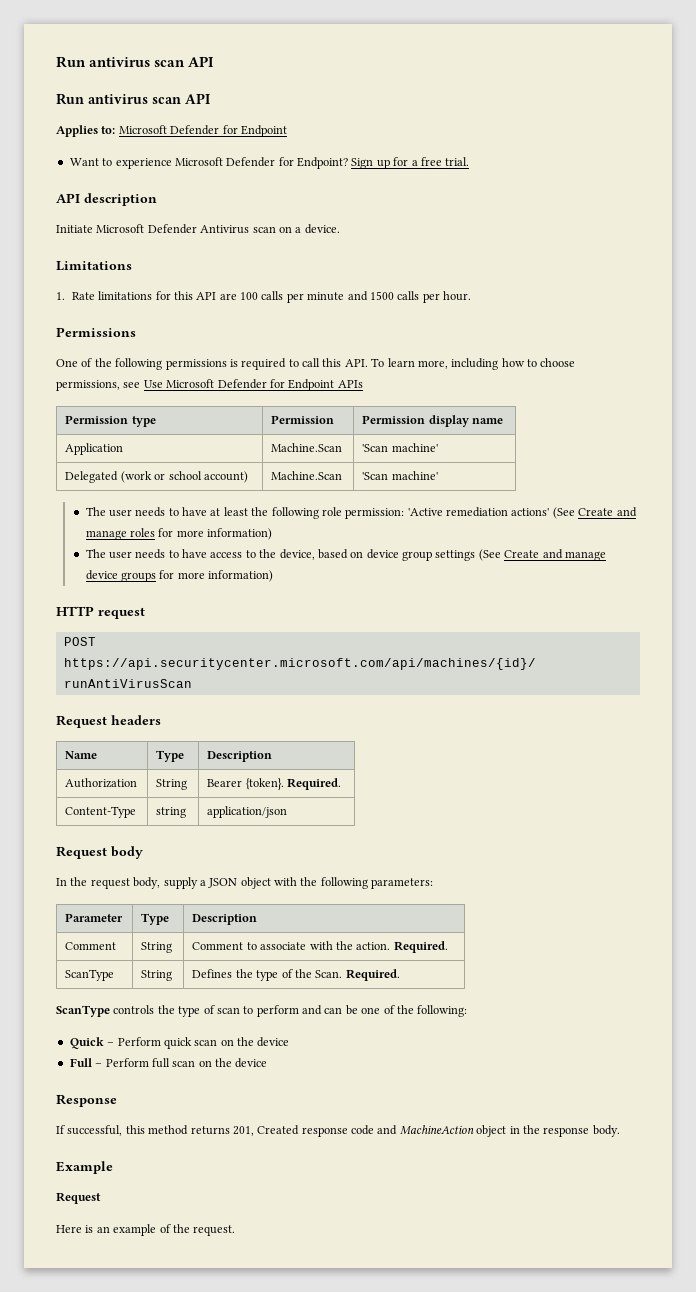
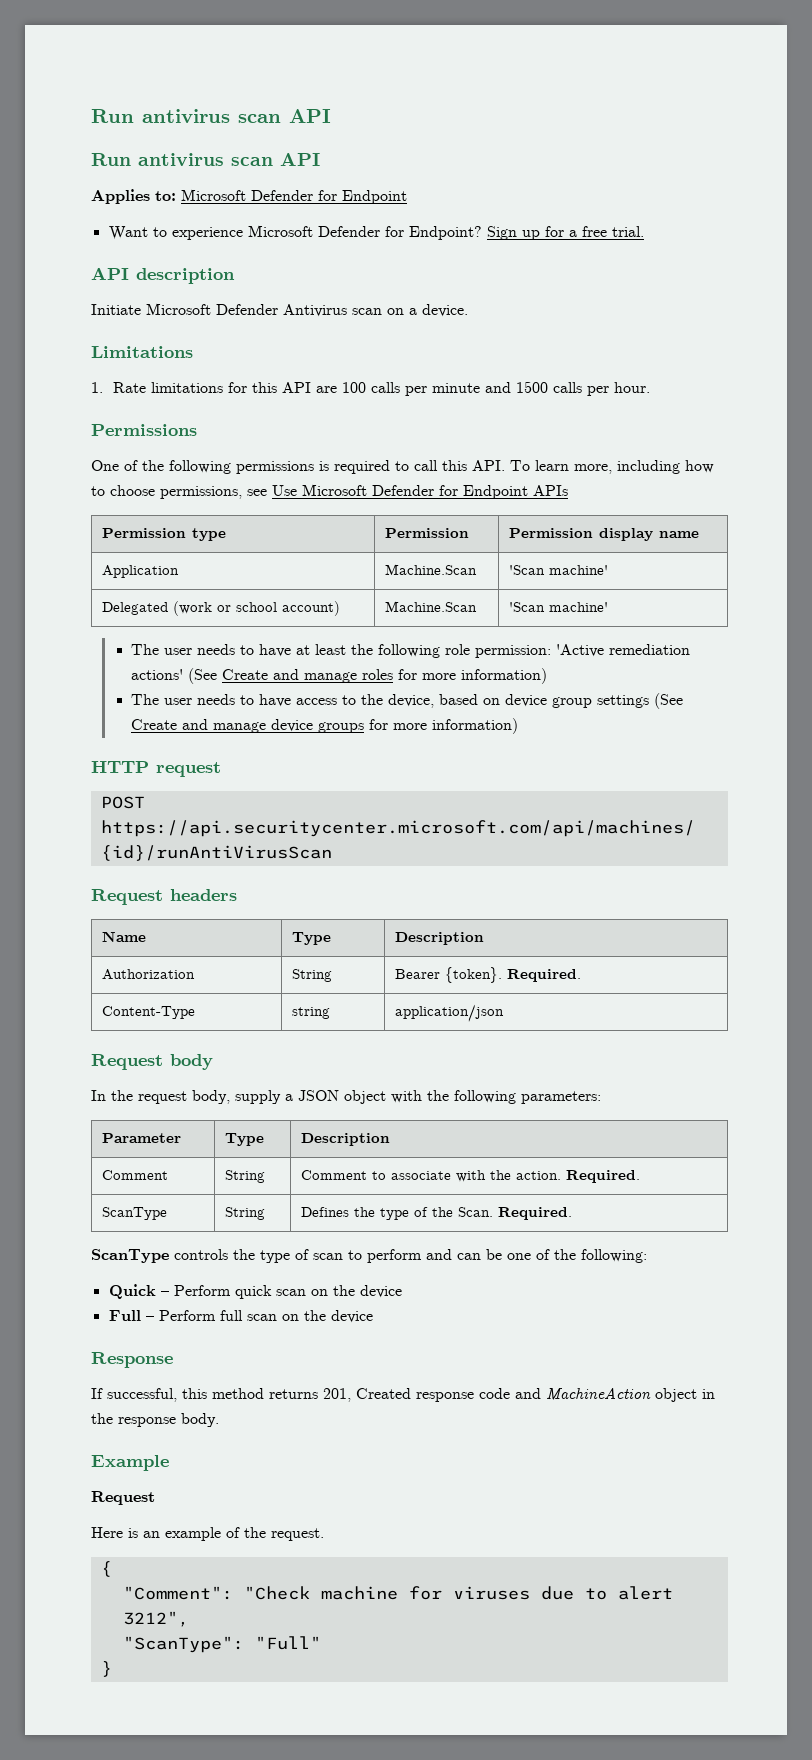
+ {
+ "Comment": "Check machine for viruses due to alert 3212",
+ "ScanType": "Full"
+ }

